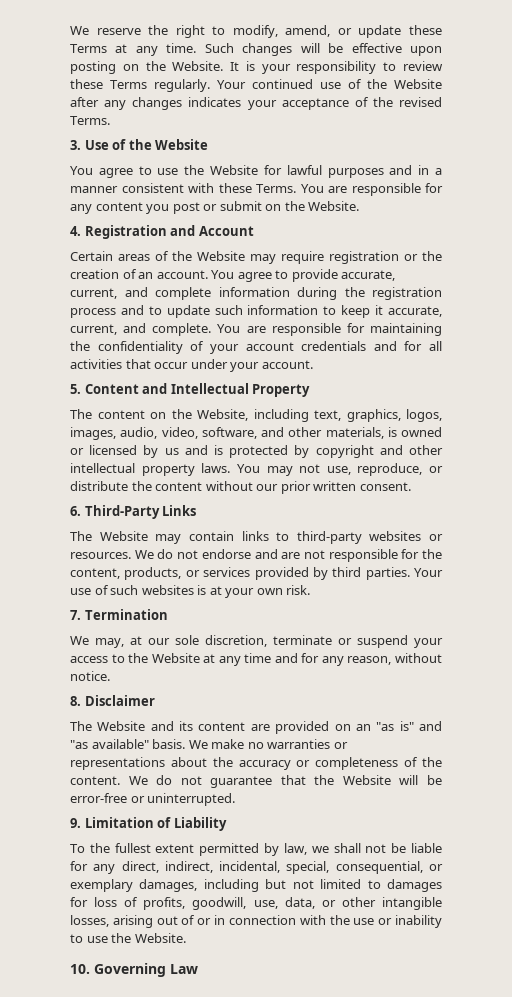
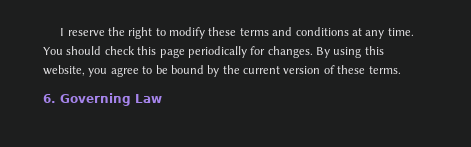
- We reserve the right to modify, amend, or update these Terms at any time. Such changes will be effective upon posting on the Website. It is your responsibility to review these Terms regularly. Your continued use of the Website after any changes indicates your acceptance of the revised Terms.
- 3. Use of the Website
- You agree to use the Website for lawful purposes and in a manner consistent with these Terms. You are responsible for any content you post or submit on the Website.
- 4. Registration and Account
- Certain areas of the Website may require registration or the creation of an account. You agree to provide accurate, current, and complete information during the registration process and to update such information to keep it accurate, current, and complete. You are responsible for maintaining the confidentiality of your account credentials and for all activities that occur under your account.
- 5. Content and Intellectual Property
- The content on the Website, including text, graphics, logos, images, audio, video, software, and other materials, is owned or licensed by us and is protected by copyright and other intellectual property laws. You may not use, reproduce, or distribute the content without our prior written consent.
- 6. Third-Party Links
- The Website may contain links to third-party websites or resources. We do not endorse and are not responsible for the content, products, or services provided by third parties. Your use of such websites is at your own risk.
- 7. Termination
- We may, at our sole discretion, terminate or suspend your access to the Website at any time and for any reason, without notice.
- 8. Disclaimer
- The Website and its content are provided on an "as is" and "as available" basis. We make no warranties or representations about the accuracy or completeness of the content. We do not guarantee that the Website will be error-free or uninterrupted.
- 9. Limitation of Liability
- To the fullest extent permitted by law, we shall not be liable for any direct, indirect, incidental, special, consequential, or exemplary damages, including but not limited to damages for loss of profits, goodwill, use, data, or other intangible losses, arising out of or in connection with the use or inability to use the Website.
- 10. Governing Law
+ I reserve the right to modify these terms and conditions at any time. You should check this page periodically for changes. By using this website, you agree to be bound by the current version of these terms.
+ 6. Governing Law

